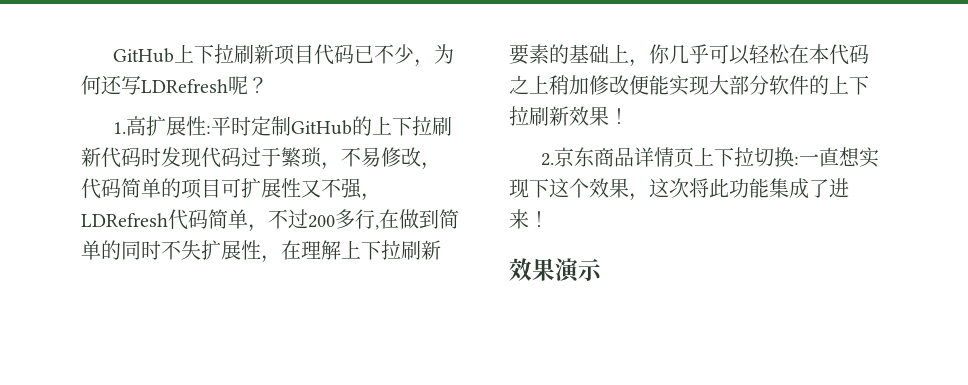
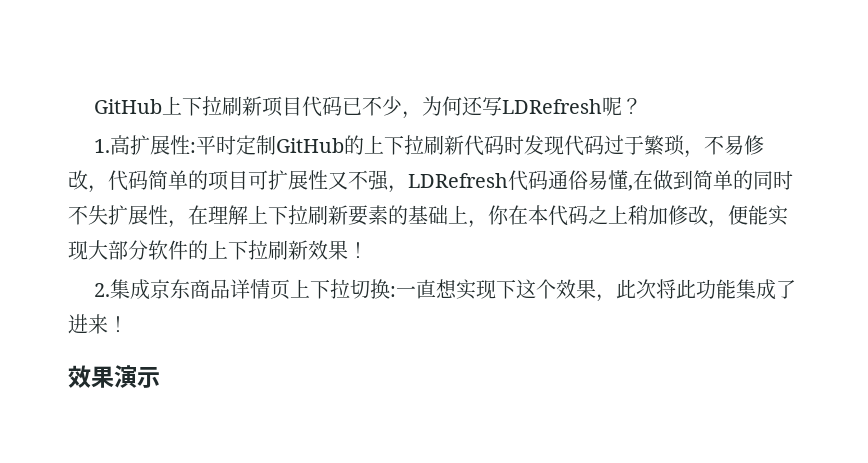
- 1.高扩展性:平时定制GitHub的上下拉刷新代码时发现代码过于繁琐，不易修改，代码简单的项目可扩展性又不强，LDRefresh代码简单，不过200多行,在做到简单的同时不失扩展性，在理解上下拉刷新要素的基础上，你几乎可以轻松在本代码之上稍加修改便能实现大部分软件的上下拉刷新效果！
+ 1.高扩展性:平时定制GitHub的上下拉刷新代码时发现代码过于繁琐，不易修改，代码简单的项目可扩展性又不强，LDRefresh代码通俗易懂,在做到简单的同时不失扩展性，在理解上下拉刷新要素的基础上，你在本代码之上稍加修改，便能实现大部分软件的上下拉刷新效果！
- 2.京东商品详情页上下拉切换:一直想实现下这个效果，这次将此功能集成了进来！
+ 2.集成京东商品详情页上下拉切换:一直想实现下这个效果，此次将此功能集成了进来！

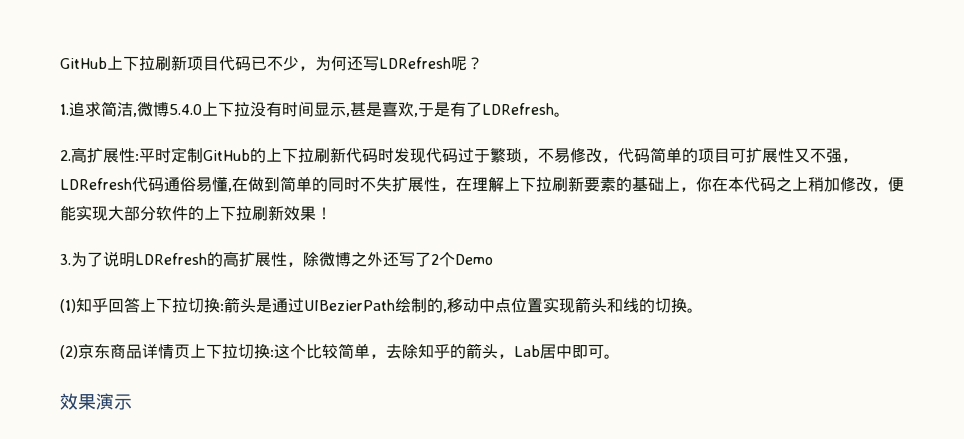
- 1.高扩展性:
+ 1.追求简洁,微博5.4.0上下拉没有时间显示,甚是喜欢,于是有了LDRefresh。
+ 2.高扩展性:
- 2.集成京东商品详情页上下拉切换:一直想实现下这个效果，此次将此功能集成了进来！
+ 3.为了说明LDRefresh的高扩展性，除微博之外还写了2个Demo
+ (1)知乎回答上下拉切换:箭头是通过UIBezierPath绘制的,移动中点位置实现箭头和线的切换。
+ (2)京东商品详情页上下拉切换:这个比较简单，去除知乎的箭头，Lab居中即可。

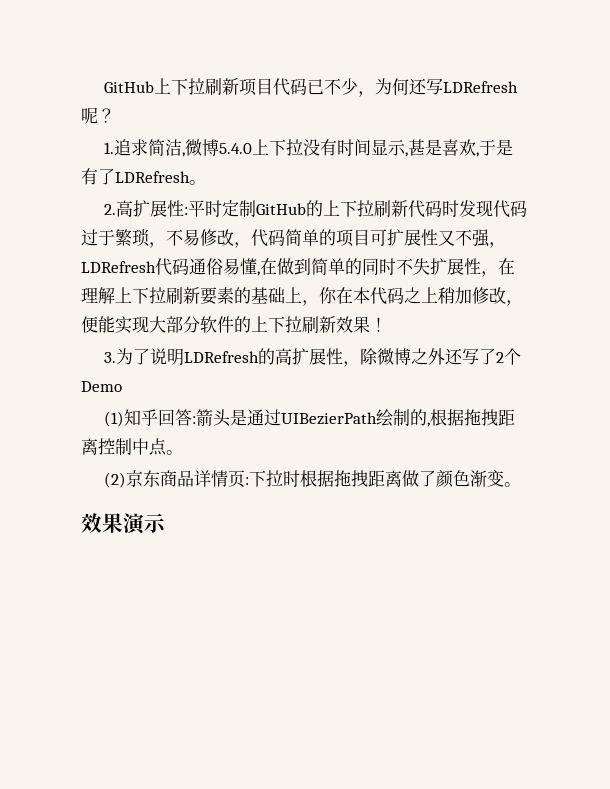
- (1)知乎回答上下拉切换:箭头是通过UIBezierPath绘制的,移动中点位置实现箭头和线的切换。
+ (1)知乎回答:箭头是通过UIBezierPath绘制的,根据拖拽距离控制中点。
- (2)京东商品详情页上下拉切换:这个比较简单，去除知乎的箭头，Lab居中即可。
+ (2)京东商品详情页:下拉时根据拖拽距离做了颜色渐变。

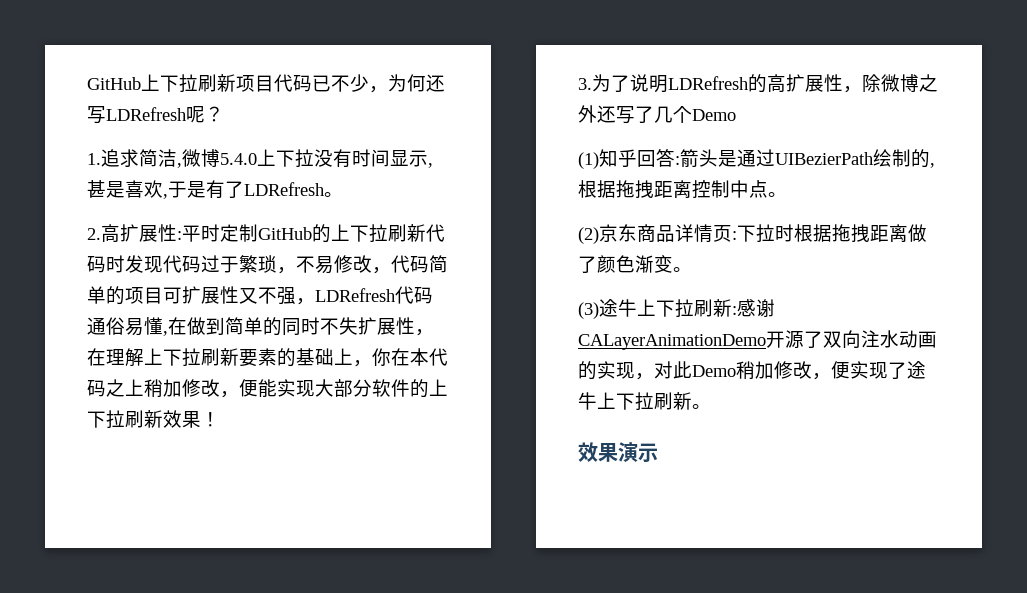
- 3.为了说明LDRefresh的高扩展性，除微博之外还写了2个Demo
+ 3.为了说明LDRefresh的高扩展性，除微博之外还写了几个Demo
+ (3)途牛上下拉刷新:感谢CALayerAnimationDemo开源了双向注水动画的实现，对此Demo稍加修改，便实现了途牛上下拉刷新。

